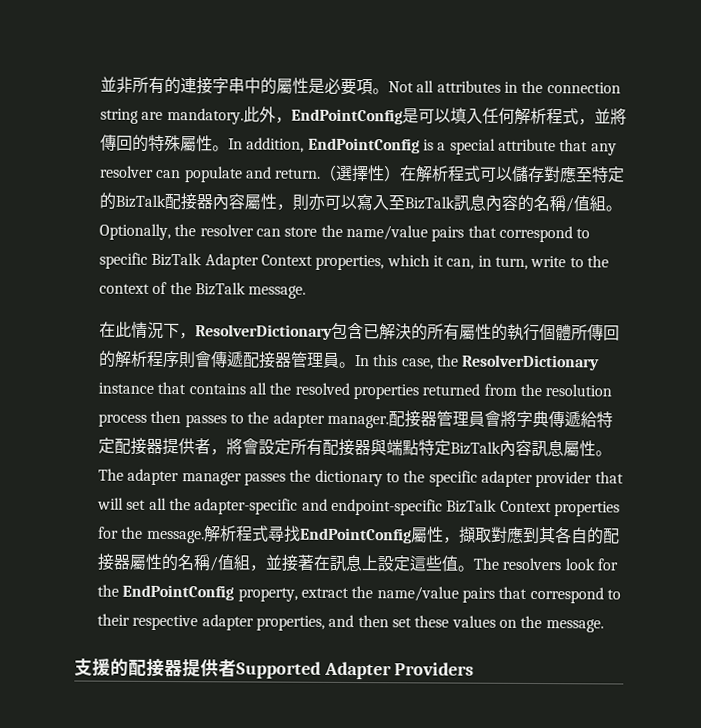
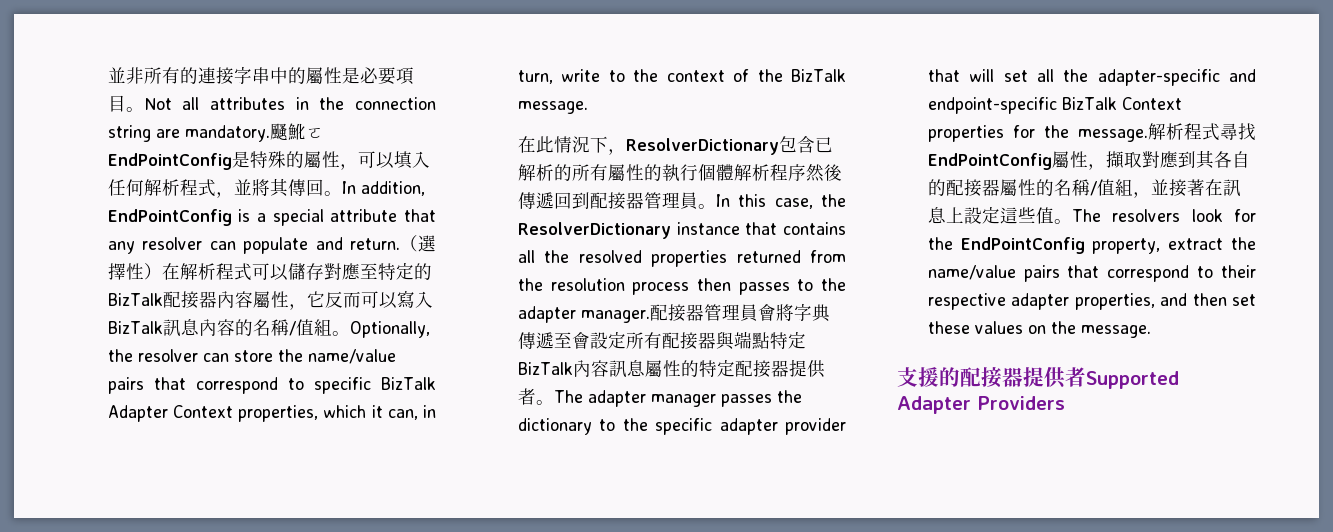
- 並非所有的連接字串中的屬性是必要項。
+ 並非所有的連接字串中的屬性是必要項目。
- 此外，EndPointConfig是可以填入任何解析程式，並將傳回的特殊屬性。
+ 颾魤ㄛ EndPointConfig是特殊的屬性，可以填入任何解析程式，並將其傳回。
- （選擇性）在解析程式可以儲存對應至特定的BizTalk配接器內容屬性，則亦可以寫入至BizTalk訊息內容的名稱/值組。
+ （選擇性）在解析程式可以儲存對應至特定的BizTalk配接器內容屬性，它反而可以寫入BizTalk訊息內容的名稱/值組。
- 在此情況下，ResolverDictionary包含已解決的所有屬性的執行個體所傳回的解析程序則會傳遞配接器管理員。
+ 在此情況下，ResolverDictionary包含已解析的所有屬性的執行個體解析程序然後傳遞回到配接器管理員。
- 配接器管理員會將字典傳遞給特定配接器提供者，將會設定所有配接器與端點特定BizTalk內容訊息屬性。
+ 配接器管理員會將字典傳遞至會設定所有配接器與端點特定BizTalk內容訊息屬性的特定配接器提供者。

